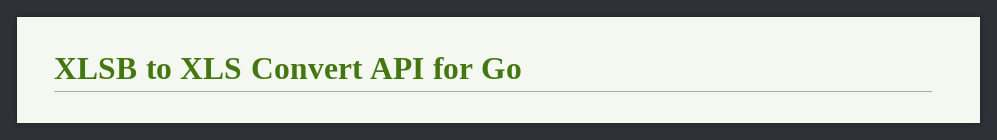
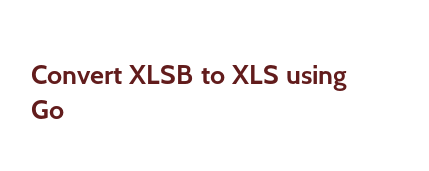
- XLSB to XLS Convert API for Go
+ Convert XLSB to XLS using Go

